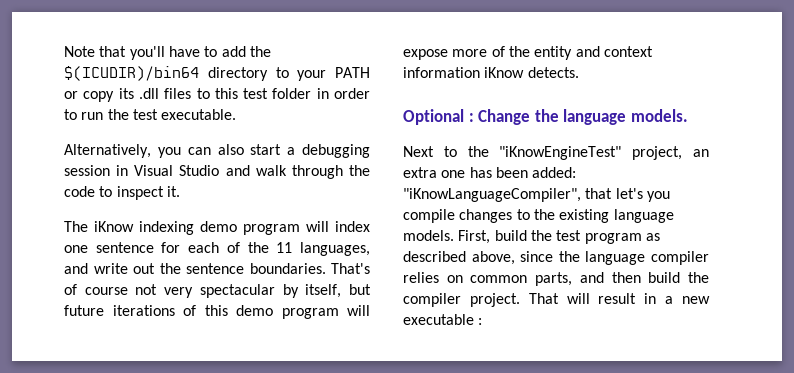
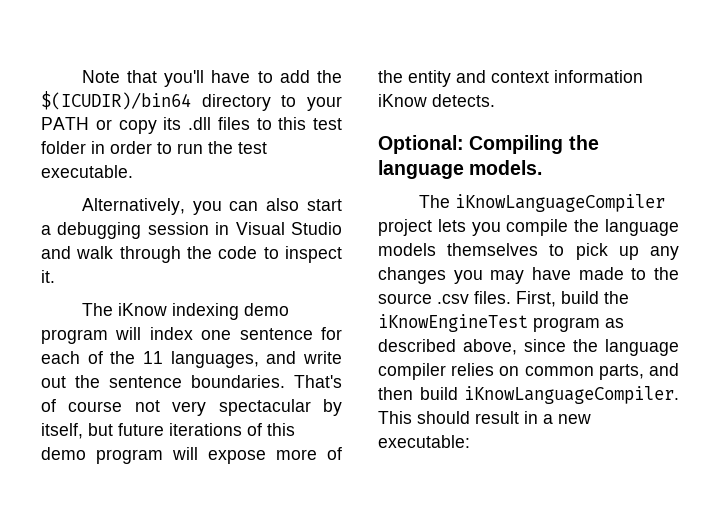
- Optional : Change the language models.
+ Optional: Compiling the language models.
- Next to the "iKnowEngineTest" project, an extra one has been added: "iKnowLanguageCompiler", that let's you compile changes to the existing language models.
+ The iKnowLanguageCompiler project lets you compile the language models themselves to pick up any changes you may have made to the source .csv files.
- First, build the test program as described above, since the language compiler relies on common parts, and then build the compiler project. That will result in a new executable :
+ First, build the iKnowEngineTest program as described above, since the language compiler relies on common parts, and then build iKnowLanguageCompiler. This should result in a new executable:

